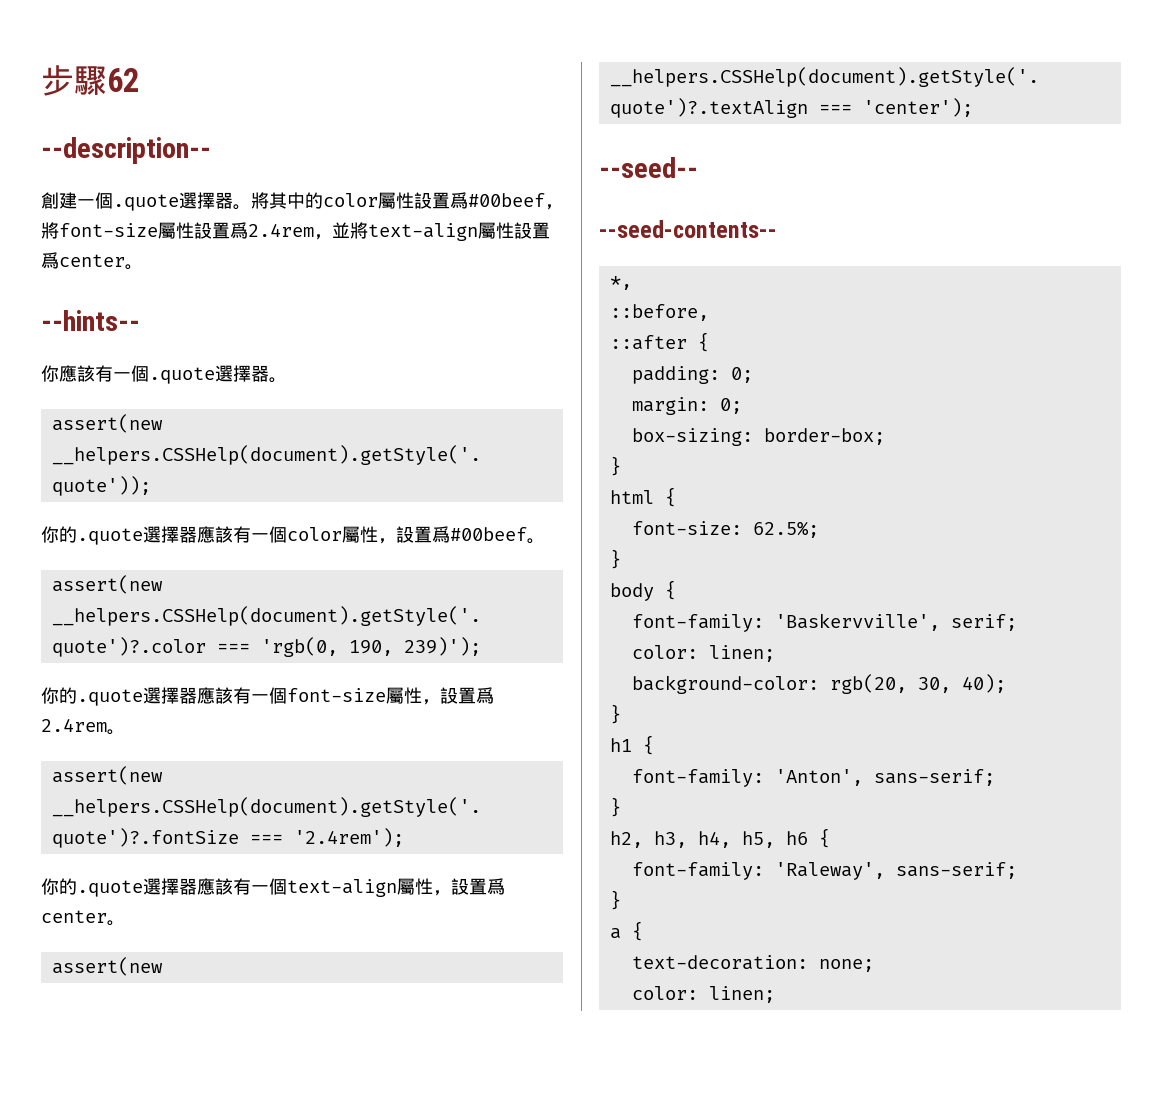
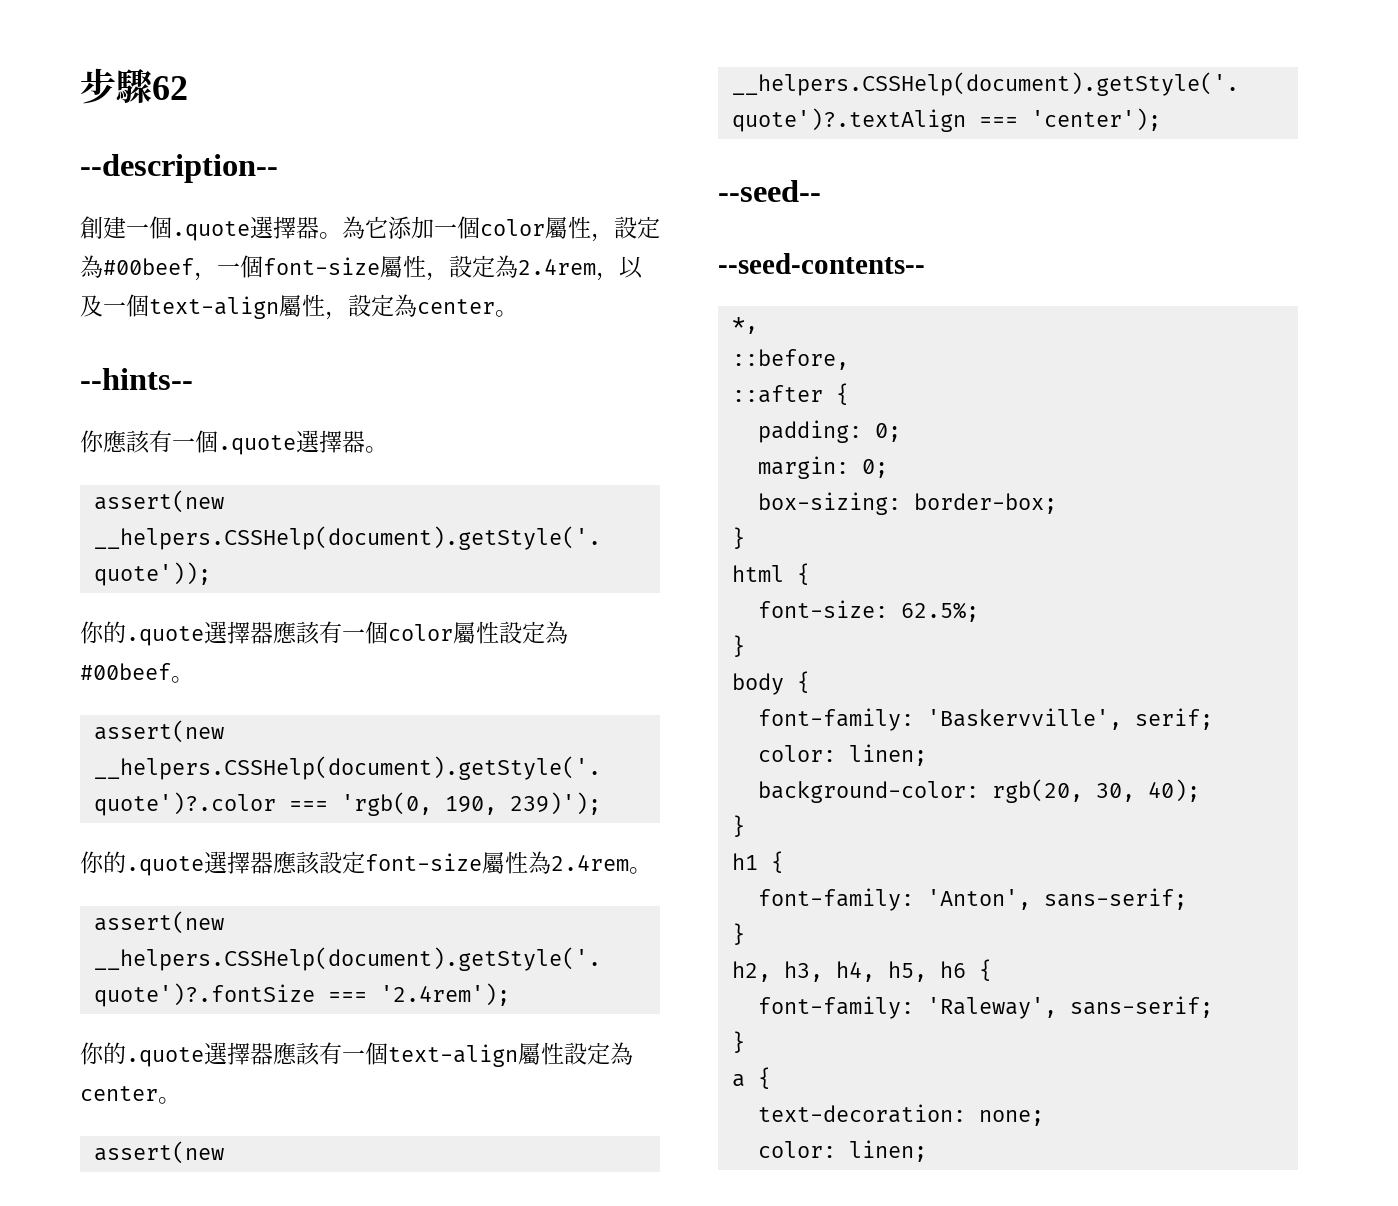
- 將其中的color屬性設置爲#00beef，將font-size屬性設置爲2.4rem，並將text-align屬性設置爲center。
+ 為它添加一個color屬性，設定為#00beef，一個font-size屬性，設定為2.4rem，以及一個text-align屬性，設定為center。
- 你的.quote選擇器應該有一個color屬性，設置爲#00beef。
+ 你的.quote選擇器應該有一個color屬性設定為#00beef。
- 你的.quote選擇器應該有一個font-size屬性，設置爲2.4rem。
+ 你的.quote選擇器應該設定font-size屬性為2.4rem。
- 你的.quote選擇器應該有一個text-align屬性，設置爲center。
+ 你的.quote選擇器應該有一個text-align屬性設定為center。

